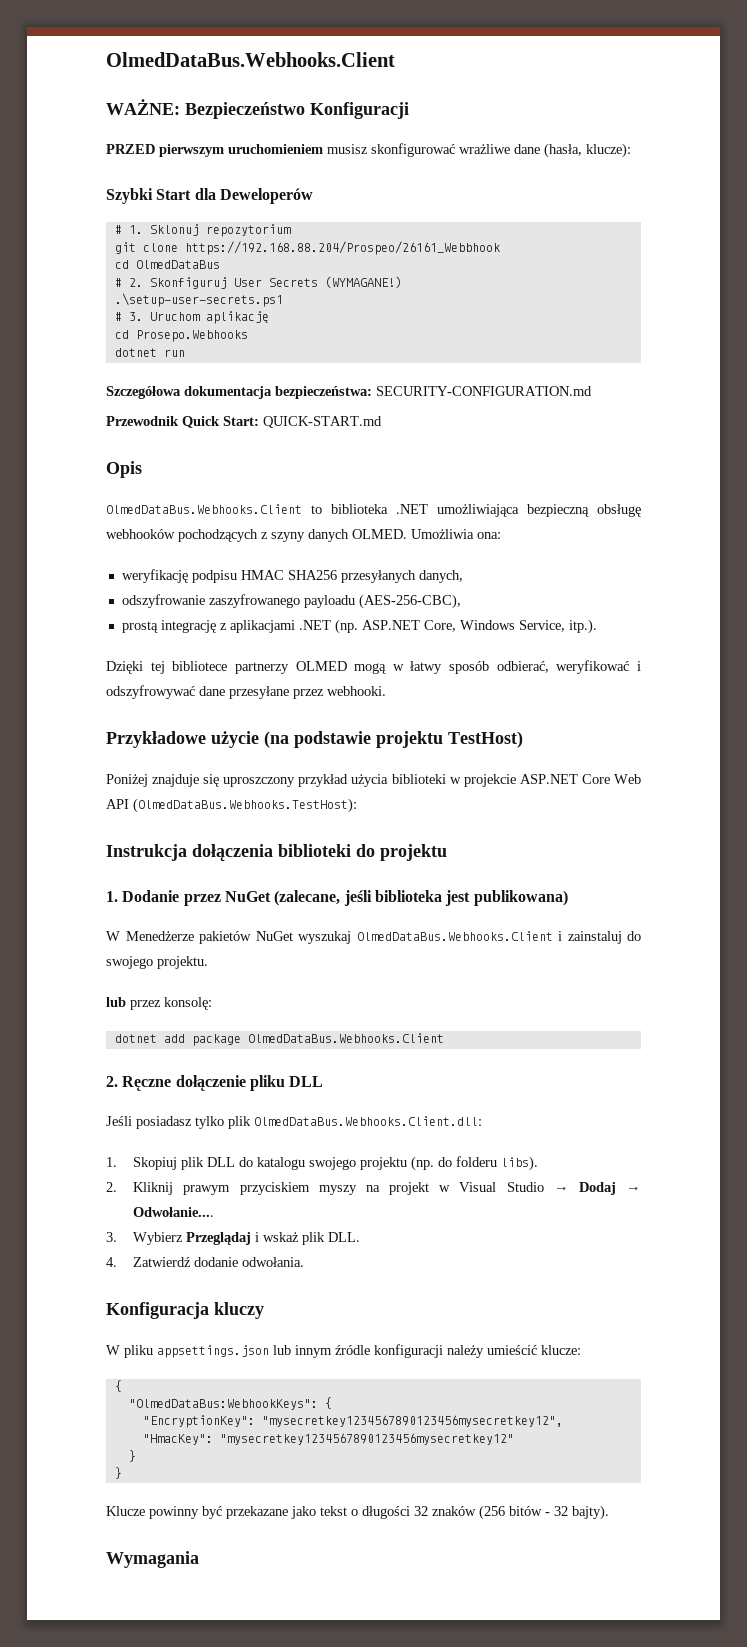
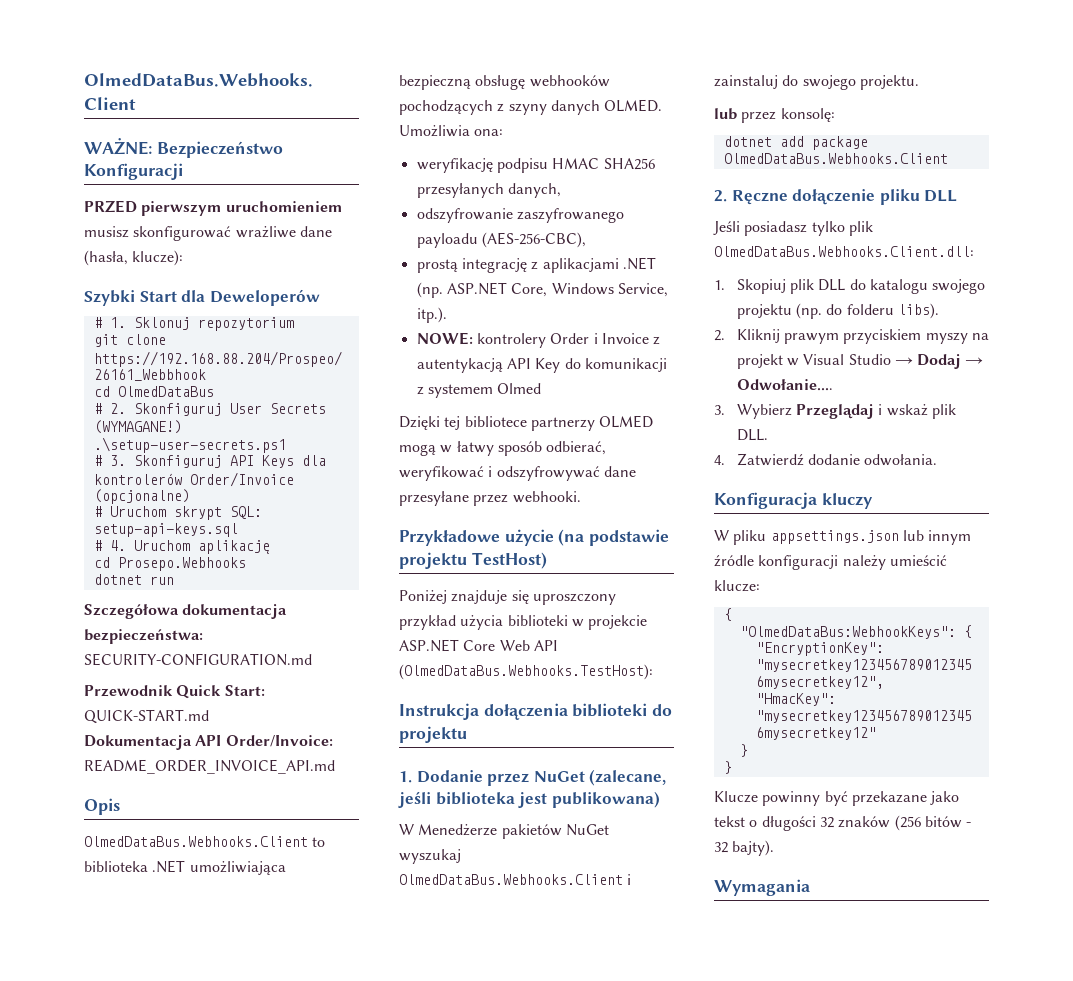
- # 3. Uruchom aplikację
+ # 3. Skonfiguruj API Keys dla kontrolerów Order/Invoice (opcjonalne)
+ # Uruchom skrypt SQL: setup-api-keys.sql
+ # 4. Uruchom aplikację
+ Dokumentacja API Order/Invoice: README_ORDER_INVOICE_API.md
+ NOWE: kontrolery Order i Invoice z autentykacją API Key do komunikacji z systemem Olmed

